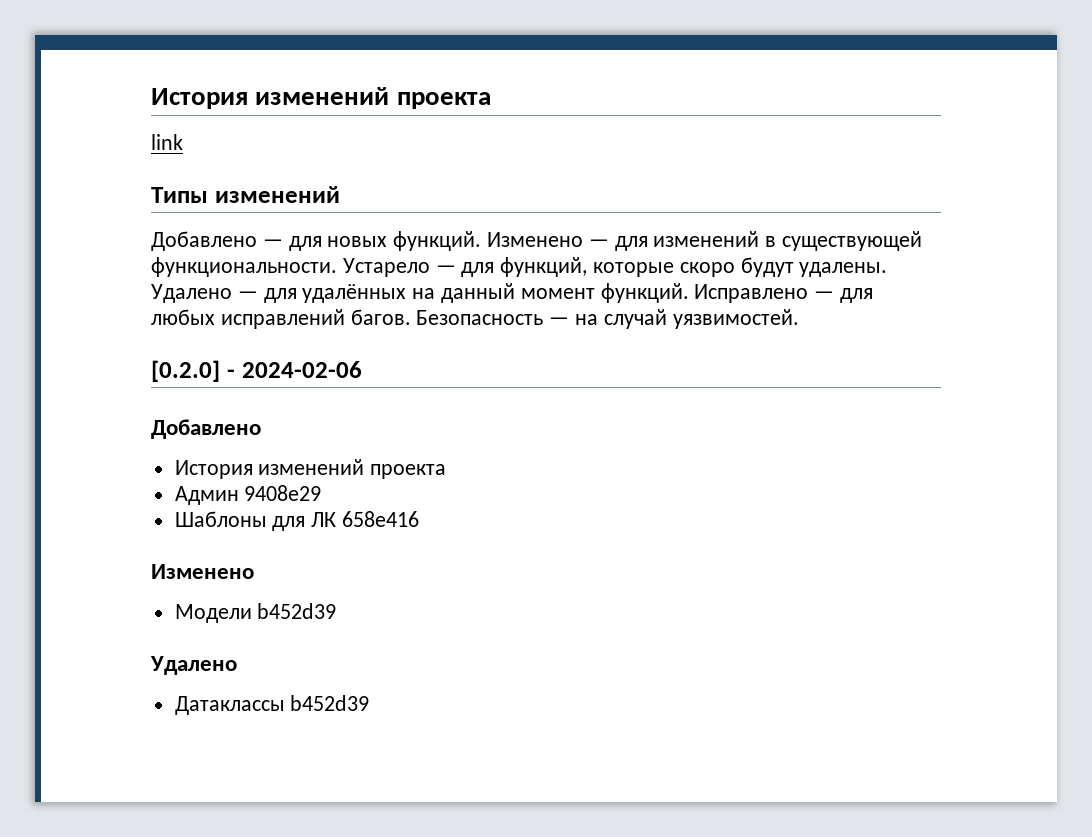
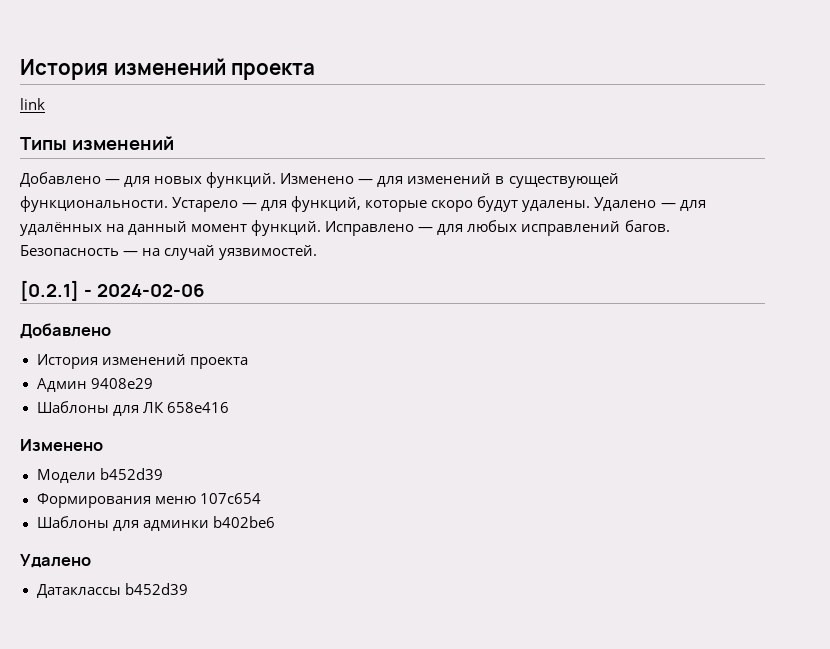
- [0.2.0] - 2024-02-06
+ [0.2.1] - 2024-02-06
+ Формирования меню 107c654
+ Шаблоны для админки b402be6

